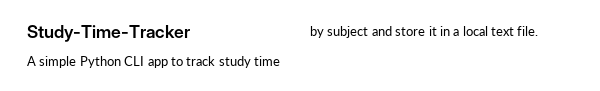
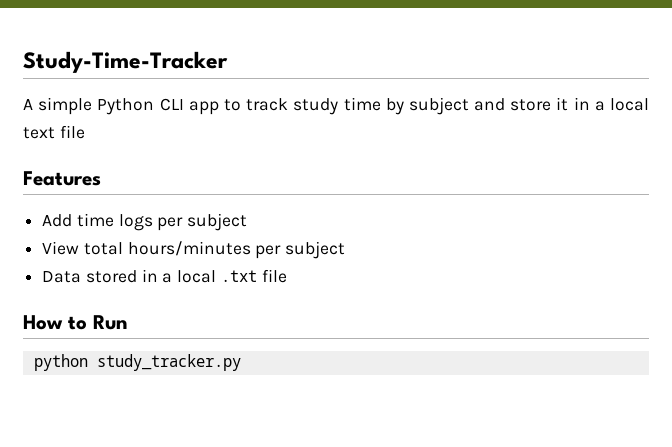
- A simple Python CLI app to track study time by subject and store it in a local text file.
+ A simple Python CLI app to track study time by subject and store it in a local text file
+ Features
+ Add time logs per subject
+ View total hours/minutes per subject
+ Data stored in a local .txt file
+ How to Run
+ python study_tracker.py

